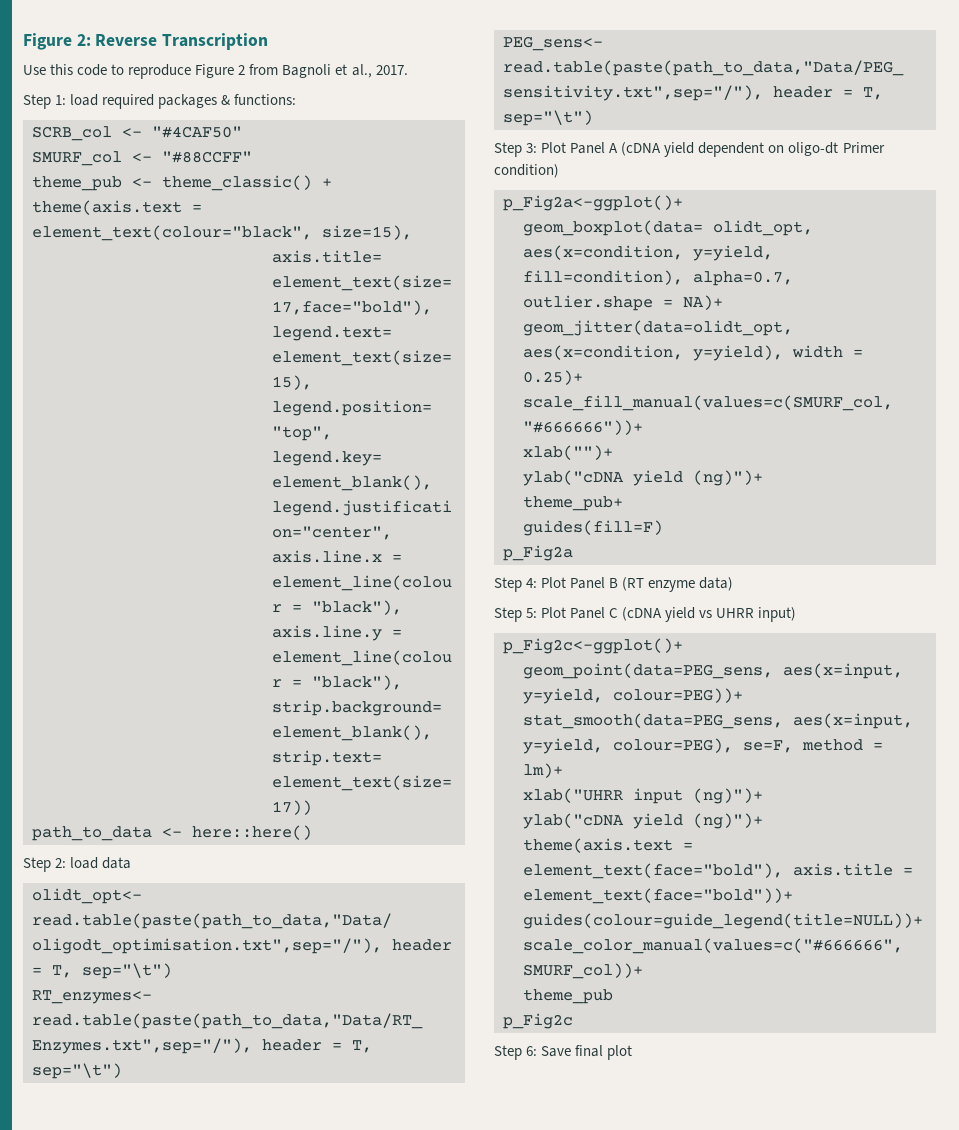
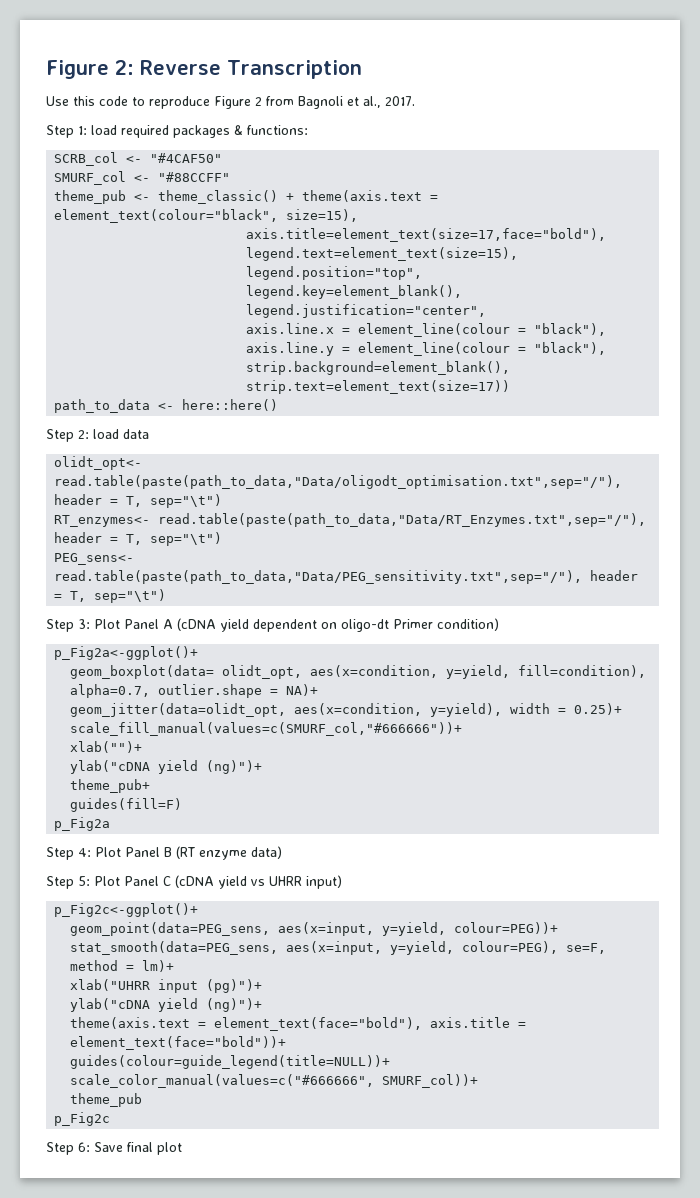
- xlab("UHRR input (ng)")+
+ xlab("UHRR input (pg)")+

